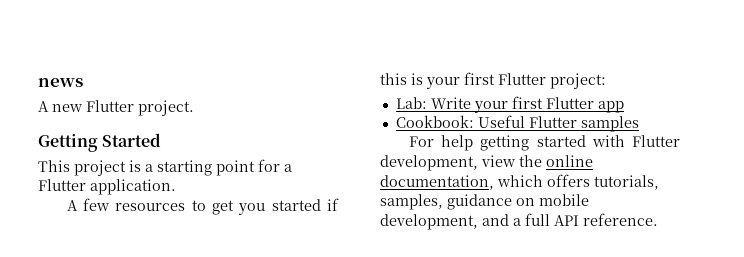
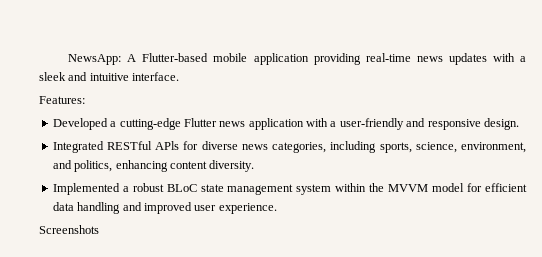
- news
- A new Flutter project.
- Getting Started
- This project is a starting point for a Flutter application.
- A few resources to get you started if this is your first Flutter project:
- Lab: Write your first Flutter app
- Cookbook: Useful Flutter samples
- For help getting started with Flutter development, view the online documentation, which offers tutorials, samples, guidance on mobile development, and a full API reference.
+ NewsApp: A Flutter-based mobile application providing real-time news updates with a sleek and intuitive interface.
+ Features:
+ Developed a cutting-edge Flutter news application with a user-friendly and responsive design.
+ Integrated RESTful APls for diverse news categories, including sports, science, environment, and politics, enhancing content diversity.
+ Implemented a robust BLoC state management system within the MVVM model for efficient data handling and improved user experience.
+ Screenshots

